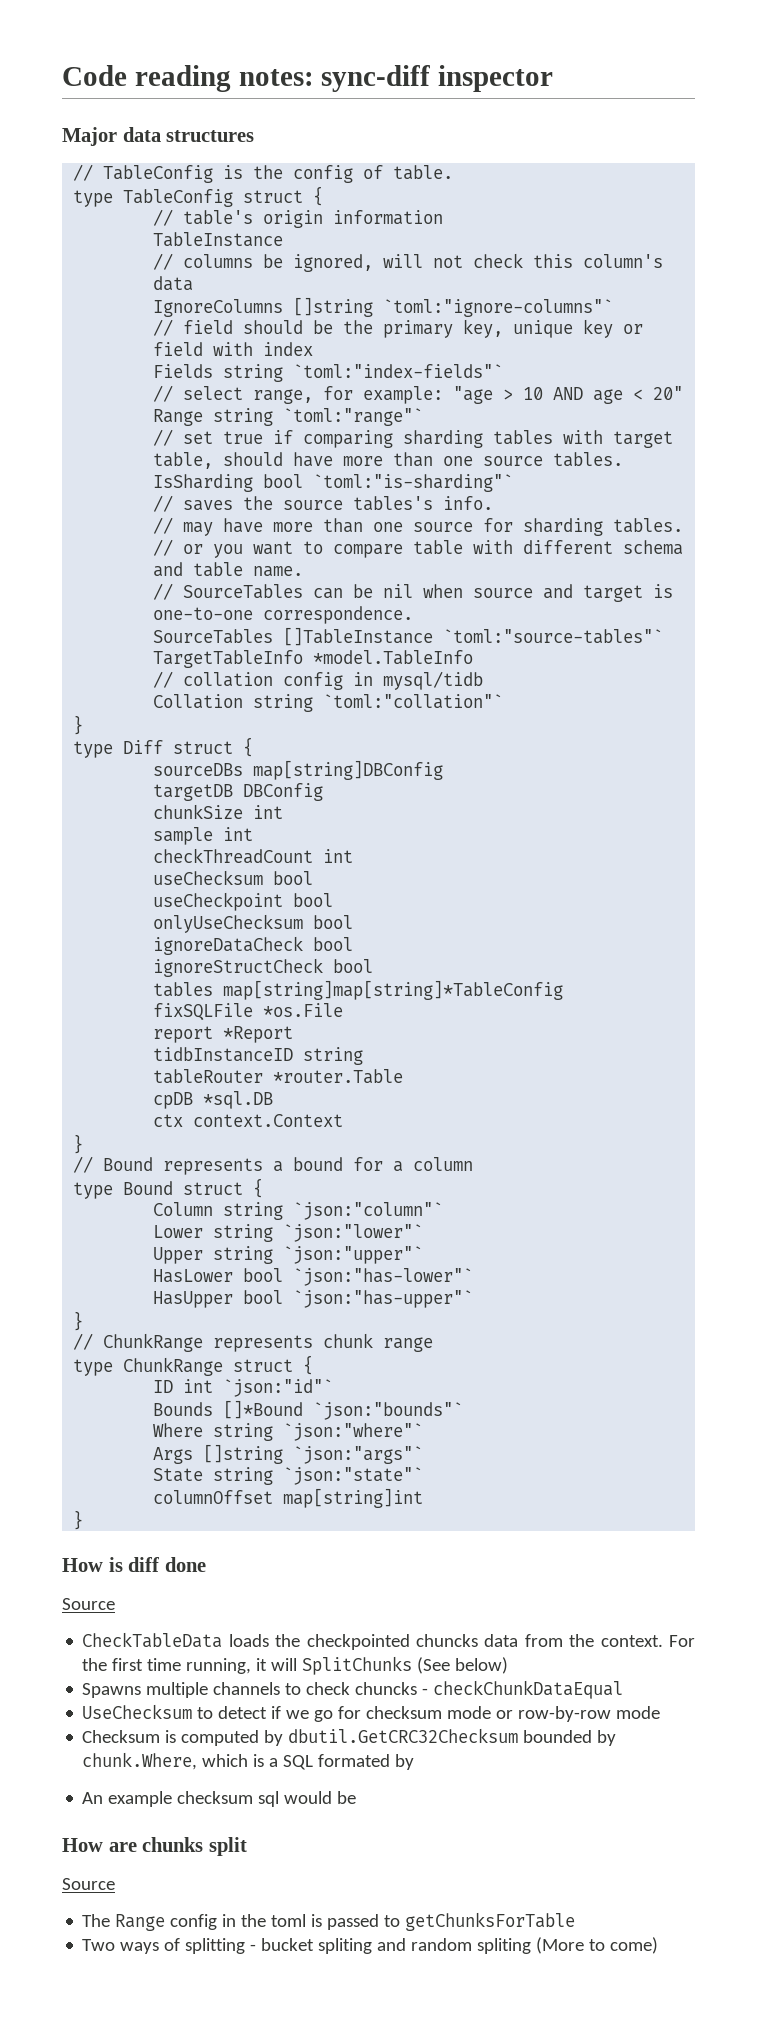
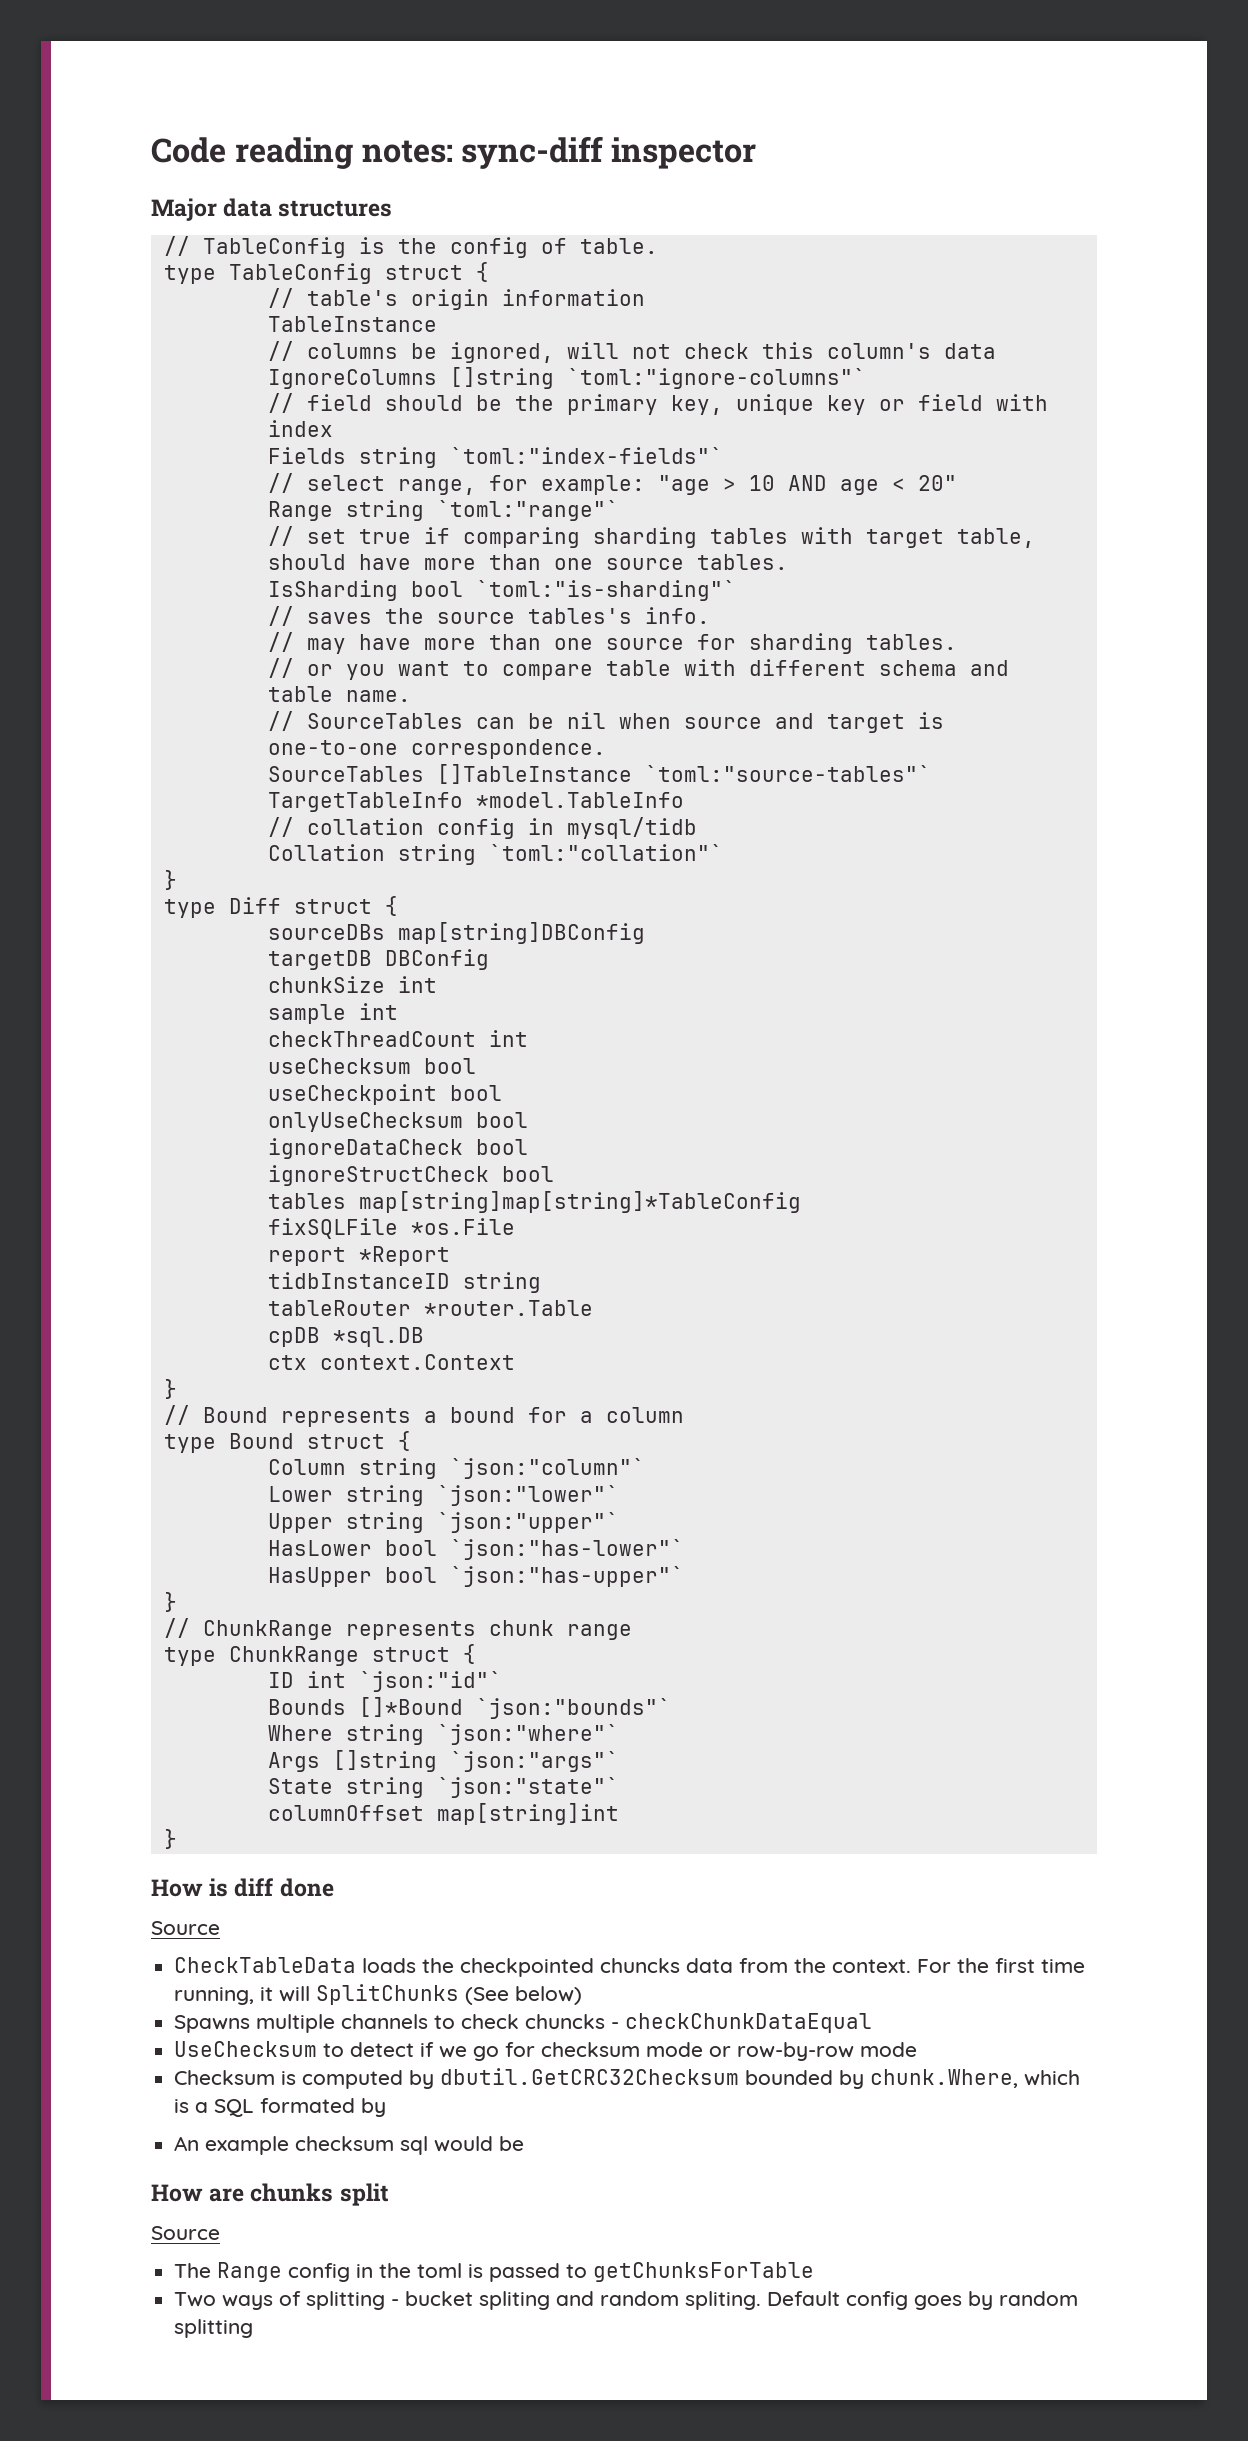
- Two ways of splitting - bucket spliting and random spliting (More to come)
+ Two ways of splitting - bucket spliting and random spliting. Default config goes by random splitting

